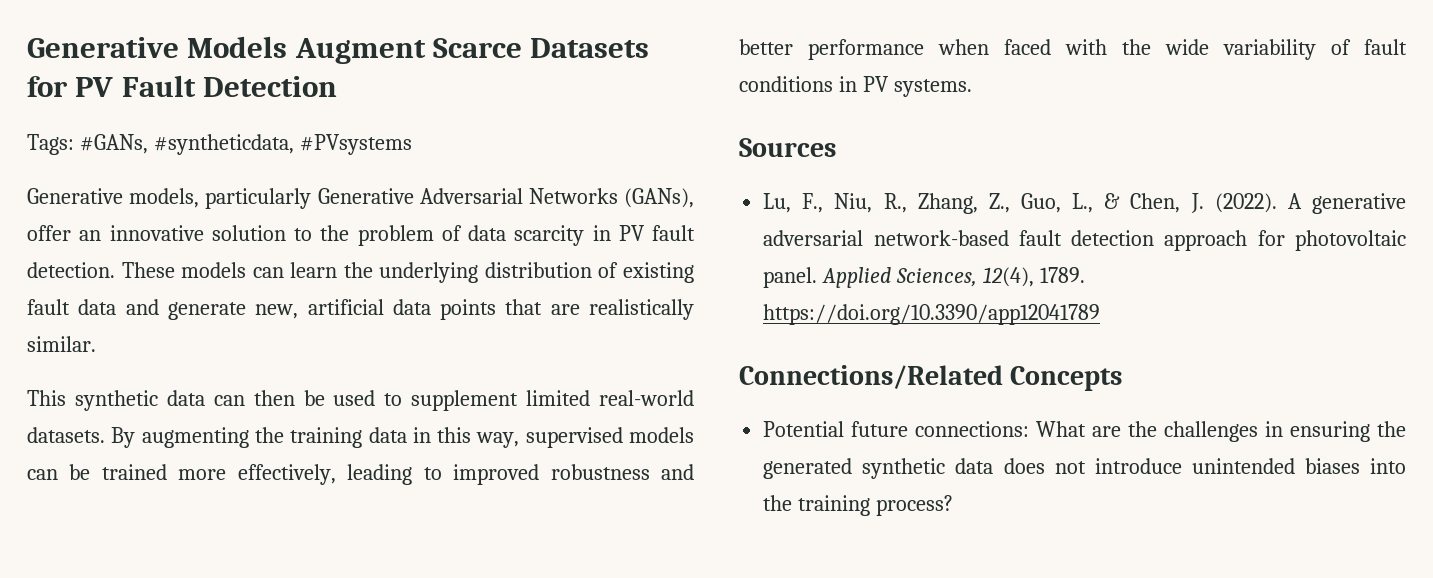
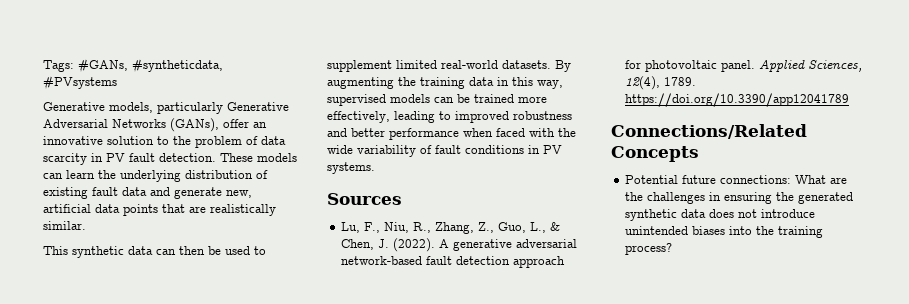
- Generative Models Augment Scarce Datasets for PV Fault Detection

